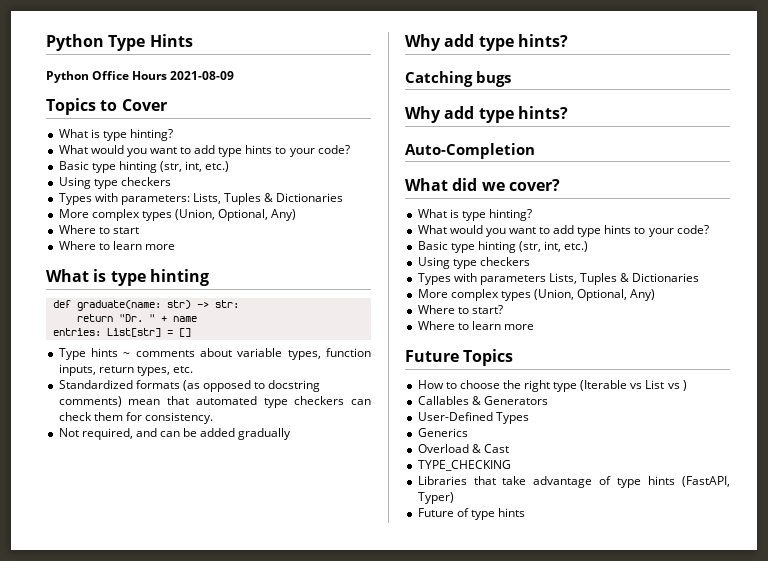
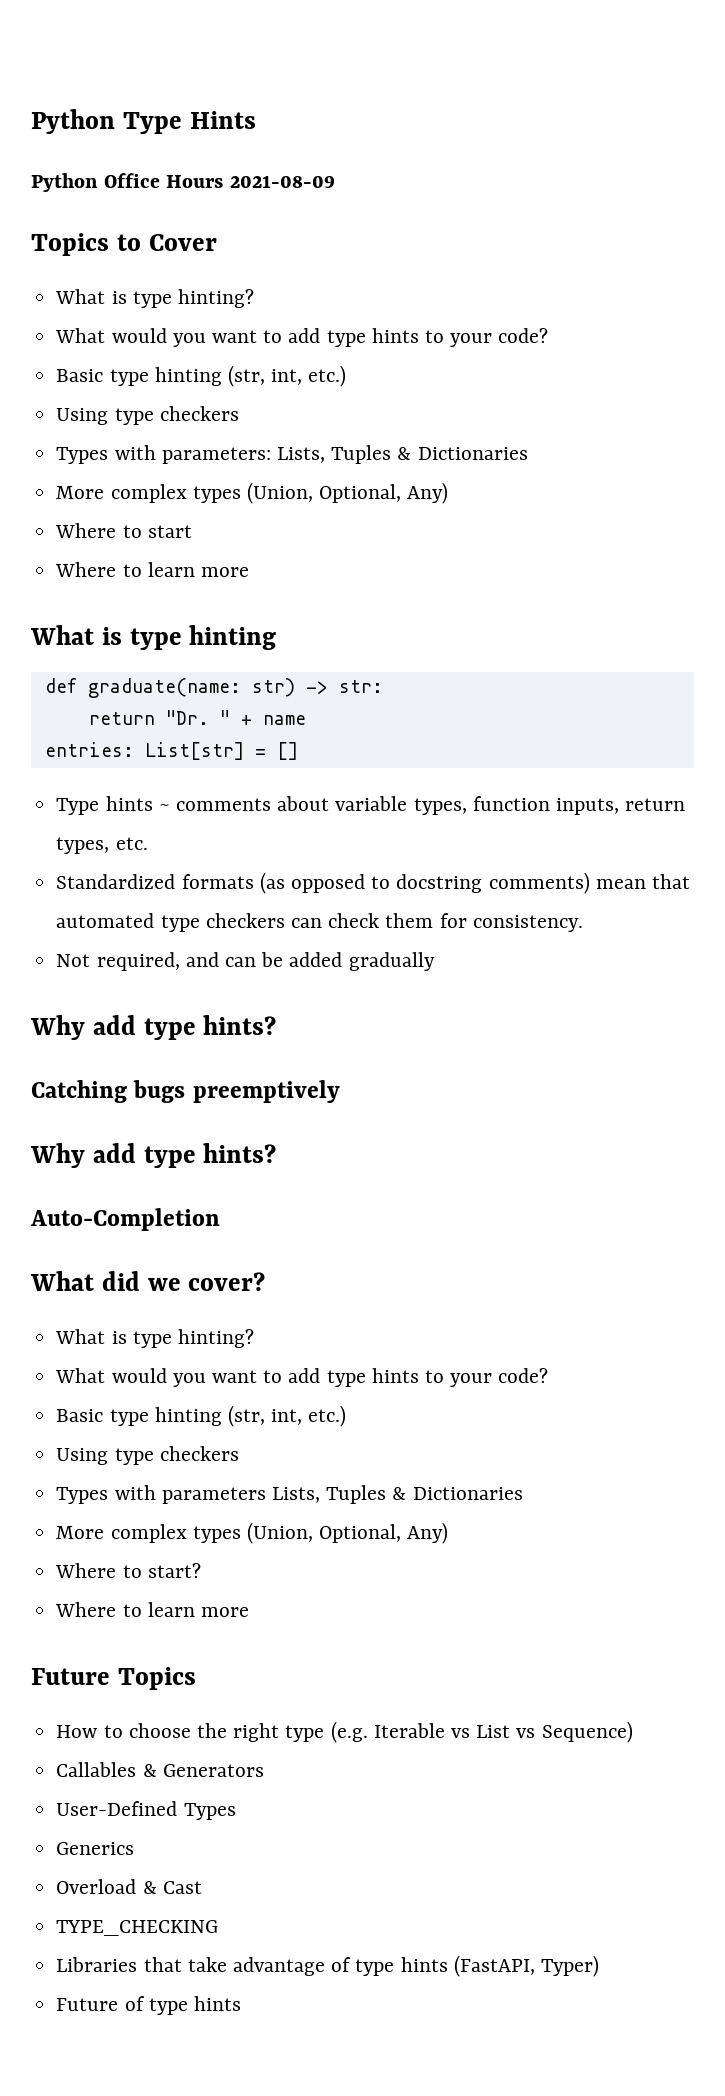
- Catching bugs
+ Catching bugs preemptively
- How to choose the right type (Iterable vs List vs )
+ How to choose the right type (e.g. Iterable vs List vs Sequence)

